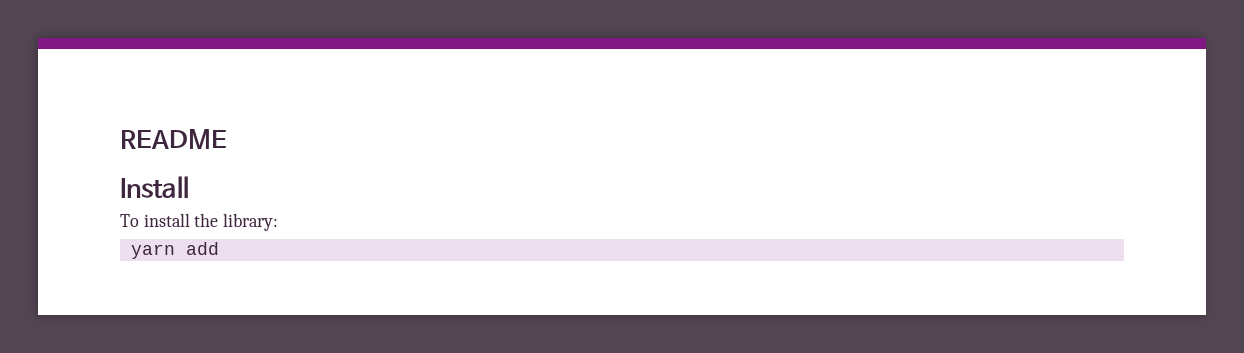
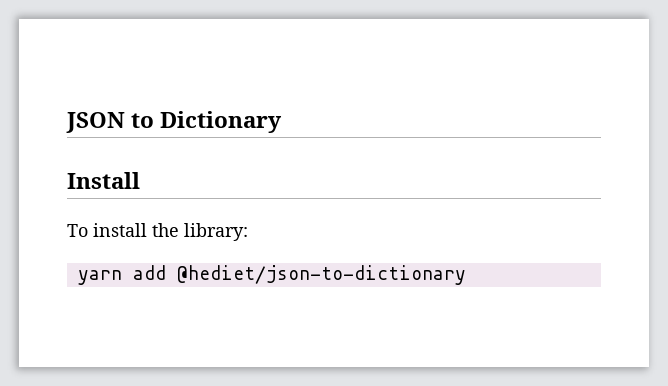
- README
+ JSON to Dictionary
- yarn add
+ yarn add @hediet/json-to-dictionary

